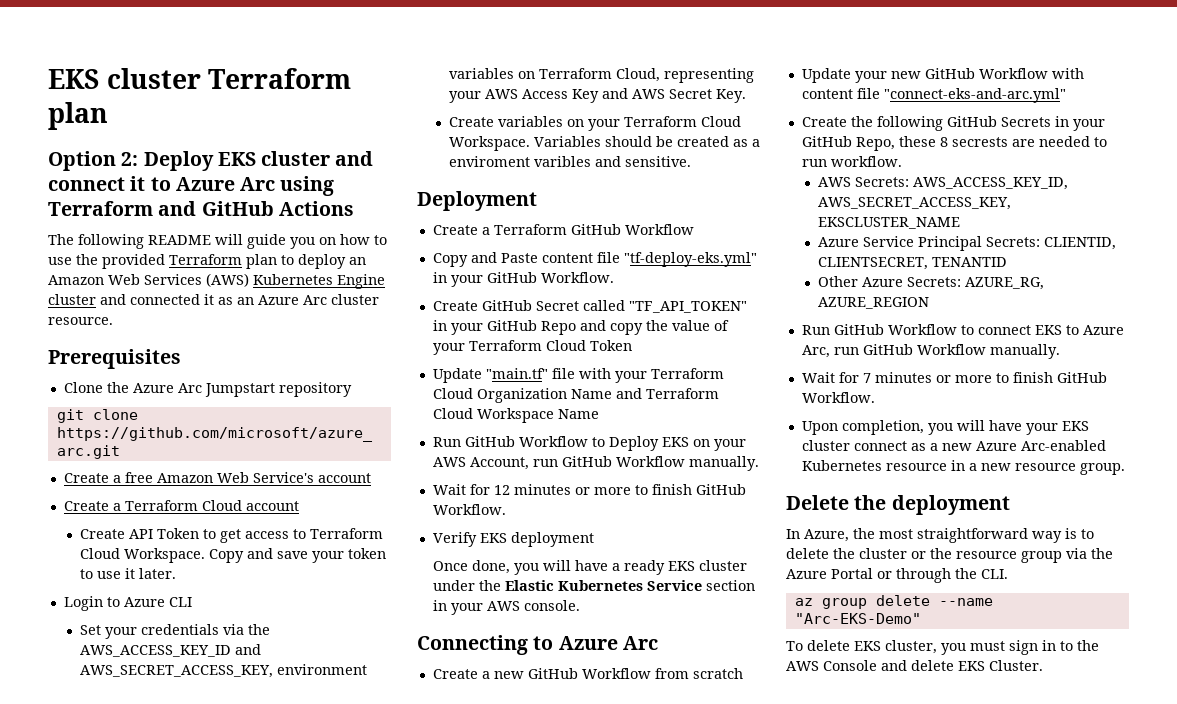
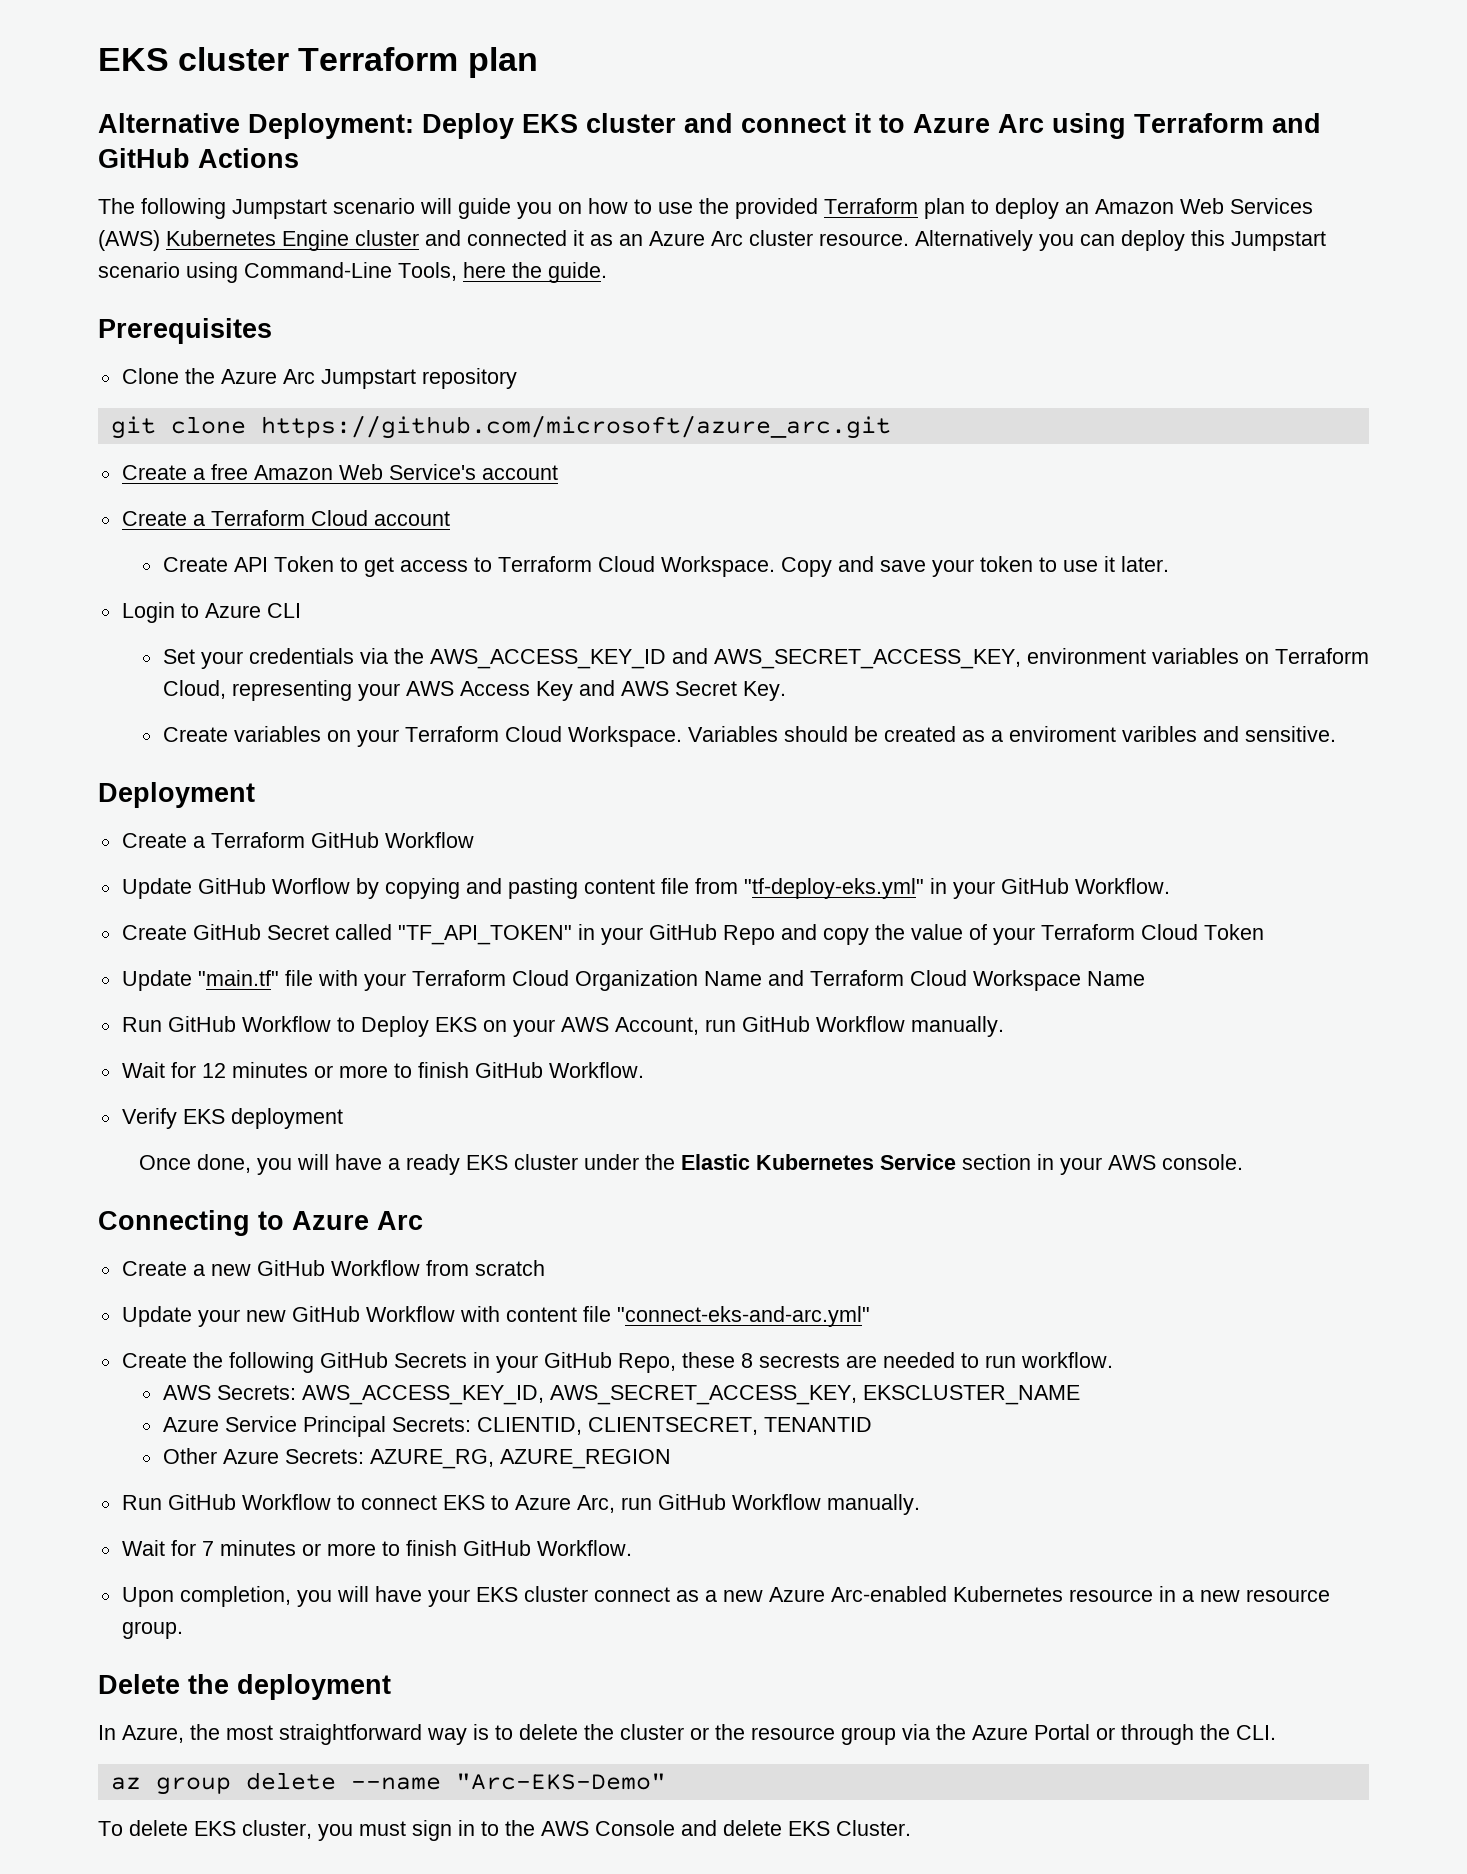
- Option 2: Deploy EKS cluster and connect it to Azure Arc using Terraform and GitHub Actions
+ Alternative Deployment: Deploy EKS cluster and connect it to Azure Arc using Terraform and GitHub Actions
- The following README will guide you on how to use the provided Terraform plan to deploy an Amazon Web Services (AWS) Kubernetes Engine cluster and connected it as an Azure Arc cluster resource.
+ The following Jumpstart scenario will guide you on how to use the provided Terraform plan to deploy an Amazon Web Services (AWS) Kubernetes Engine cluster and connected it as an Azure Arc cluster resource. Alternatively you can deploy this Jumpstart scenario using Command-Line Tools, here the guide.
- Copy and Paste content file "tf-deploy-eks.yml" in your GitHub Workflow.
+ Update GitHub Worflow by copying and pasting content file from "tf-deploy-eks.yml" in your GitHub Workflow.

